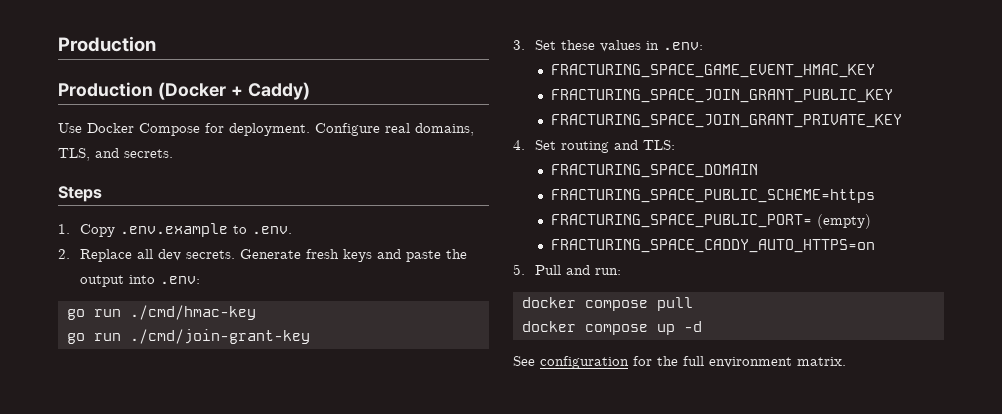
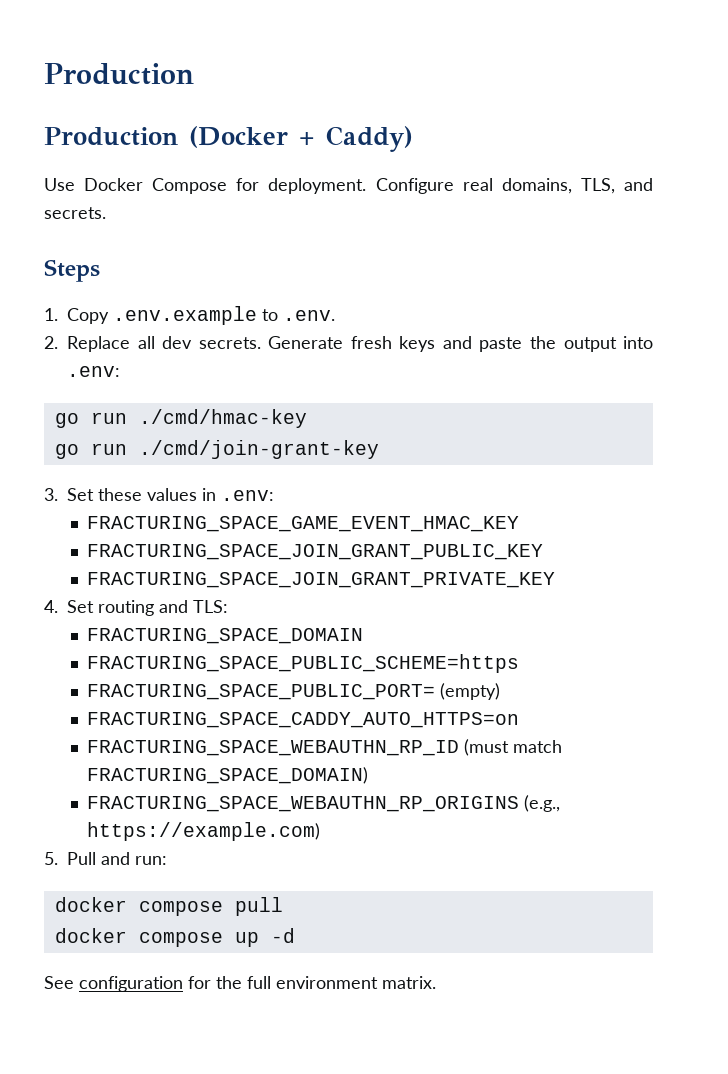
+ FRACTURING_SPACE_WEBAUTHN_RP_ID (must match FRACTURING_SPACE_DOMAIN)
+ FRACTURING_SPACE_WEBAUTHN_RP_ORIGINS (e.g., https://example.com)

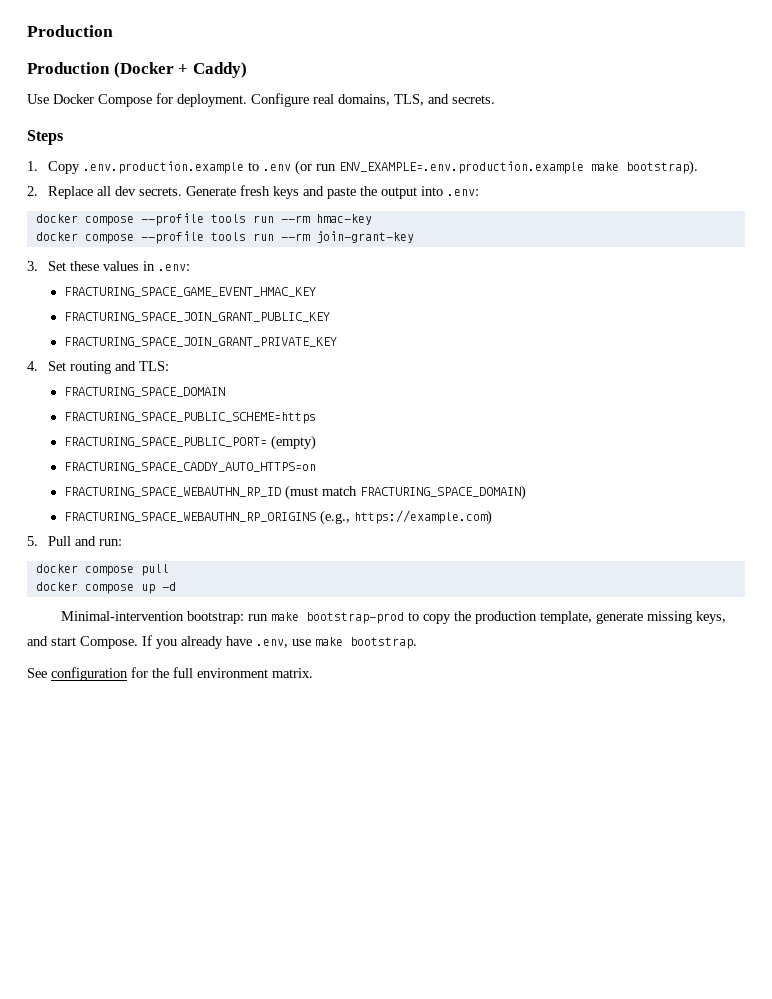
- 1. Copy .env.example to .env.
+ 1. Copy .env.production.example to .env (or run ENV_EXAMPLE=.env.production.example make bootstrap).
- go run ./cmd/hmac-key
- go run ./cmd/join-grant-key
+ docker compose --profile tools run --rm hmac-key
+ docker compose --profile tools run --rm join-grant-key
+ Minimal-intervention bootstrap: run make bootstrap-prod to copy the production template, generate missing keys, and start Compose. If you already have .env, use make bootstrap.

